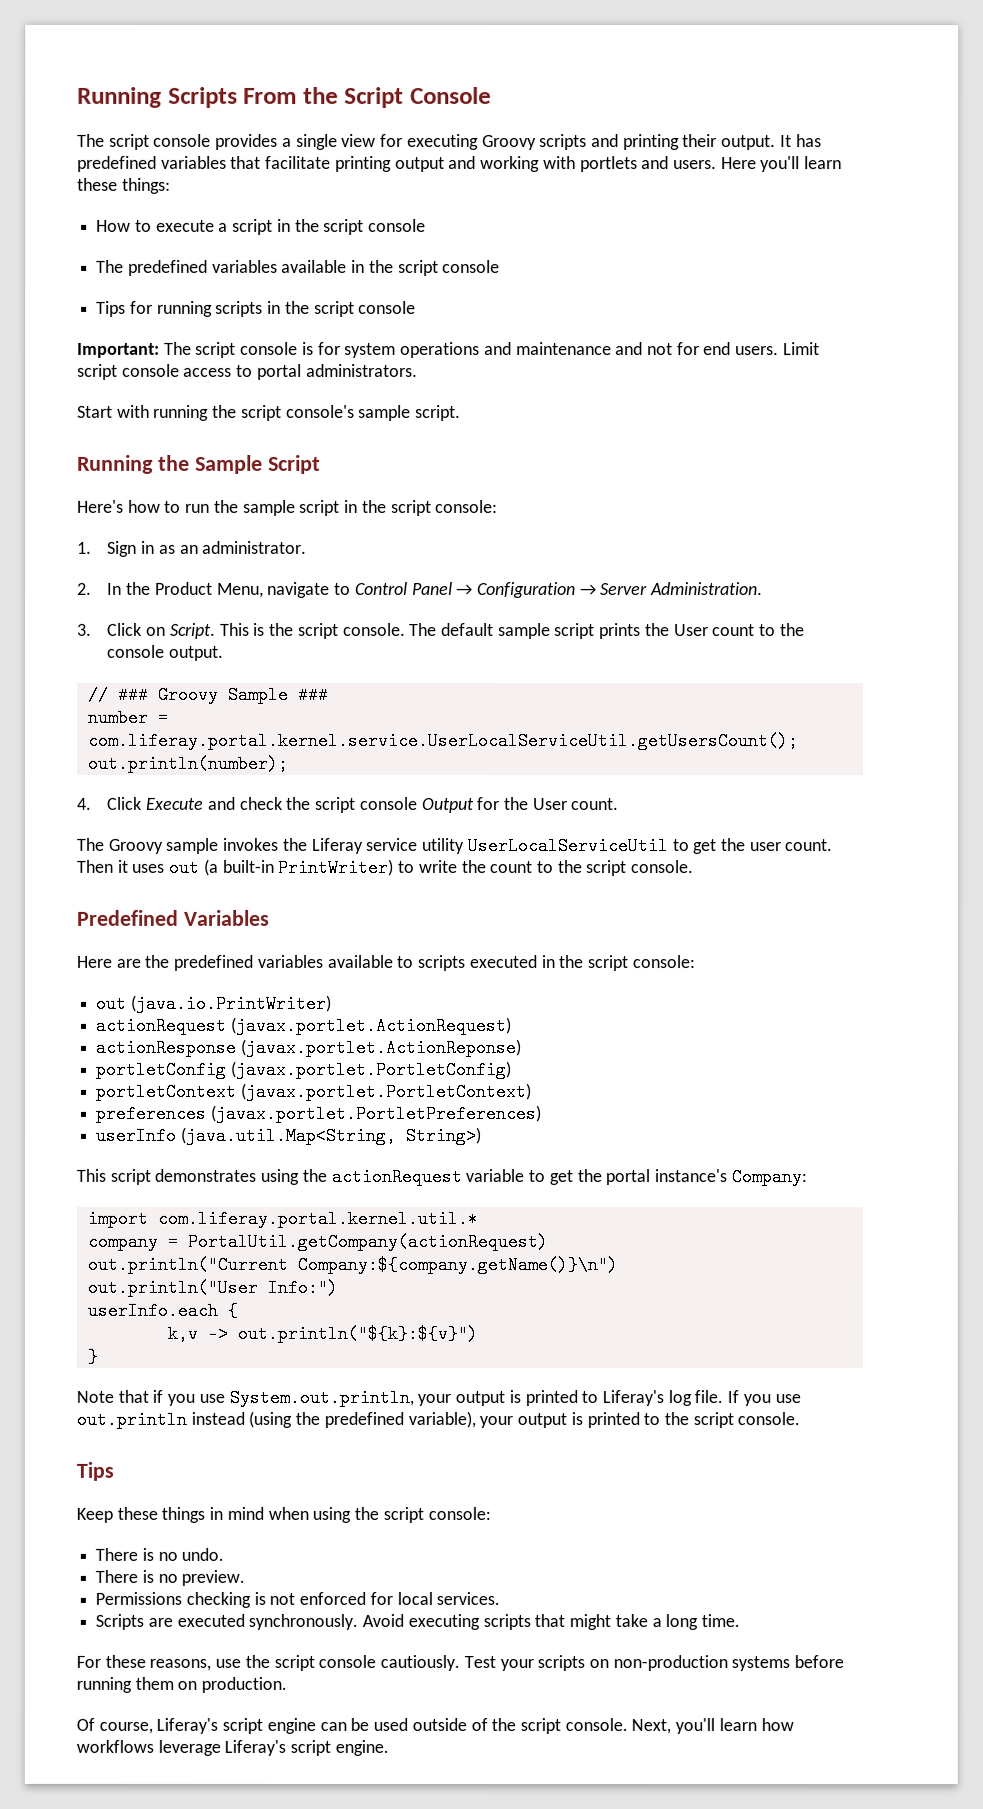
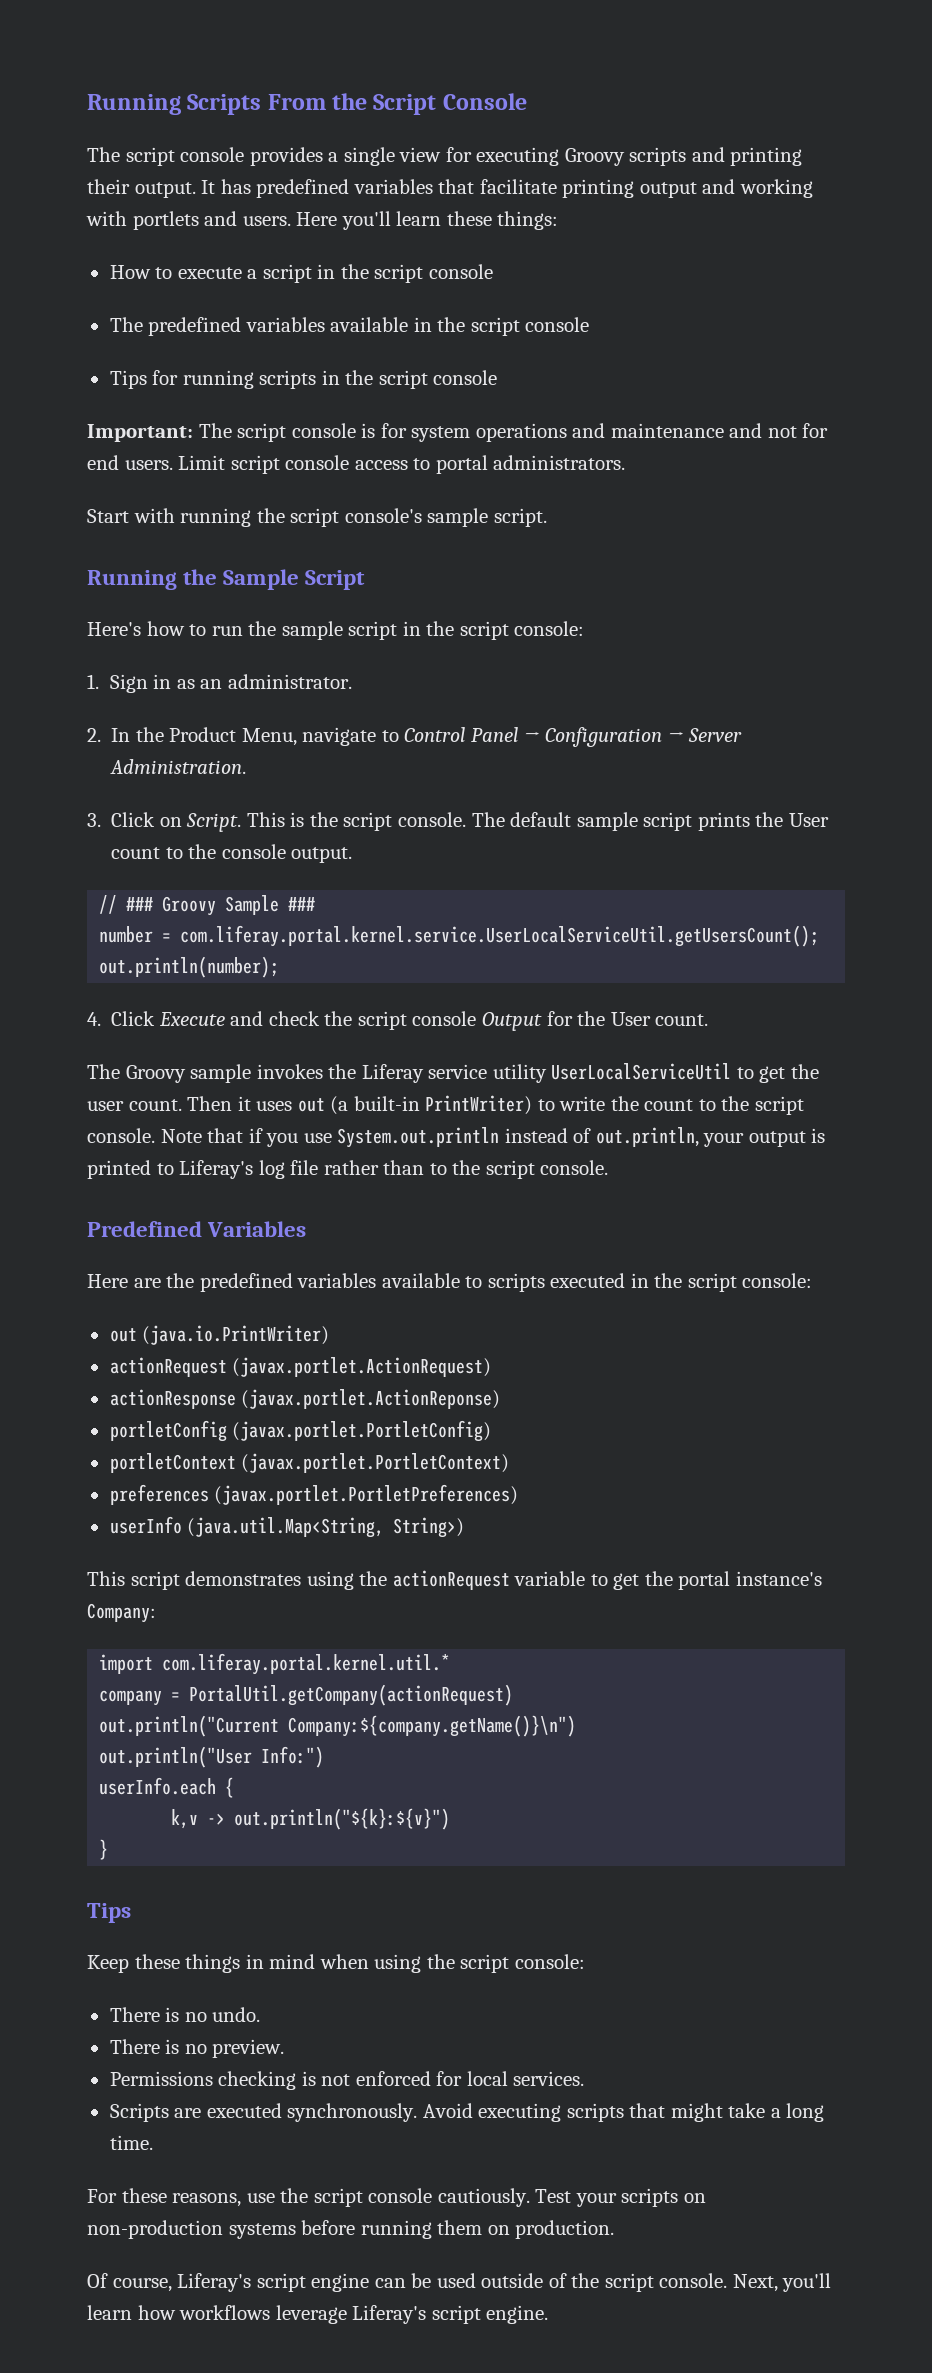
+ Note that if you use System.out.println instead of out.println, your output is printed to Liferay's log file rather than to the script console.
- Note that if you use System.out.println, your output is printed to Liferay's log file. If you use out.println instead (using the predefined variable), your output is printed to the script console.

